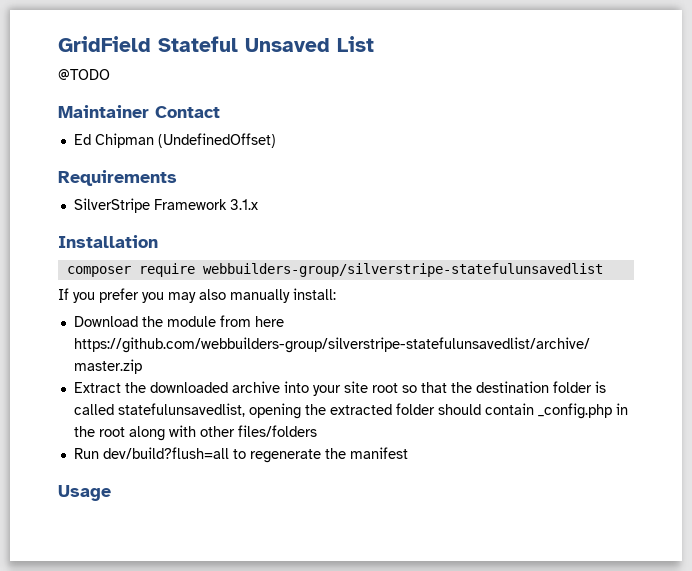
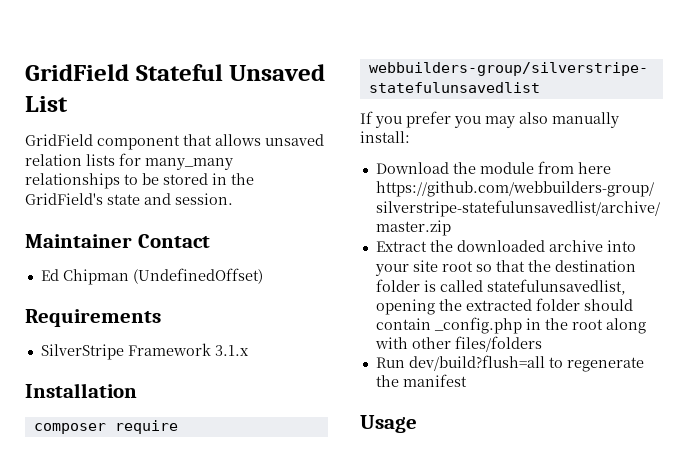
- @TODO
+ GridField component that allows unsaved relation lists for many_many relationships to be stored in the GridField's state and session.

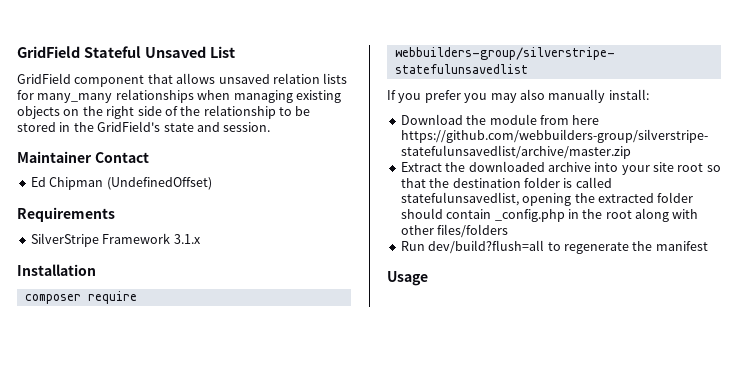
- GridField component that allows unsaved relation lists for many_many relationships to be stored in the GridField's state and session.
+ GridField component that allows unsaved relation lists for many_many relationships when managing existing objects on the right side of the relationship to be stored in the GridField's state and session.

